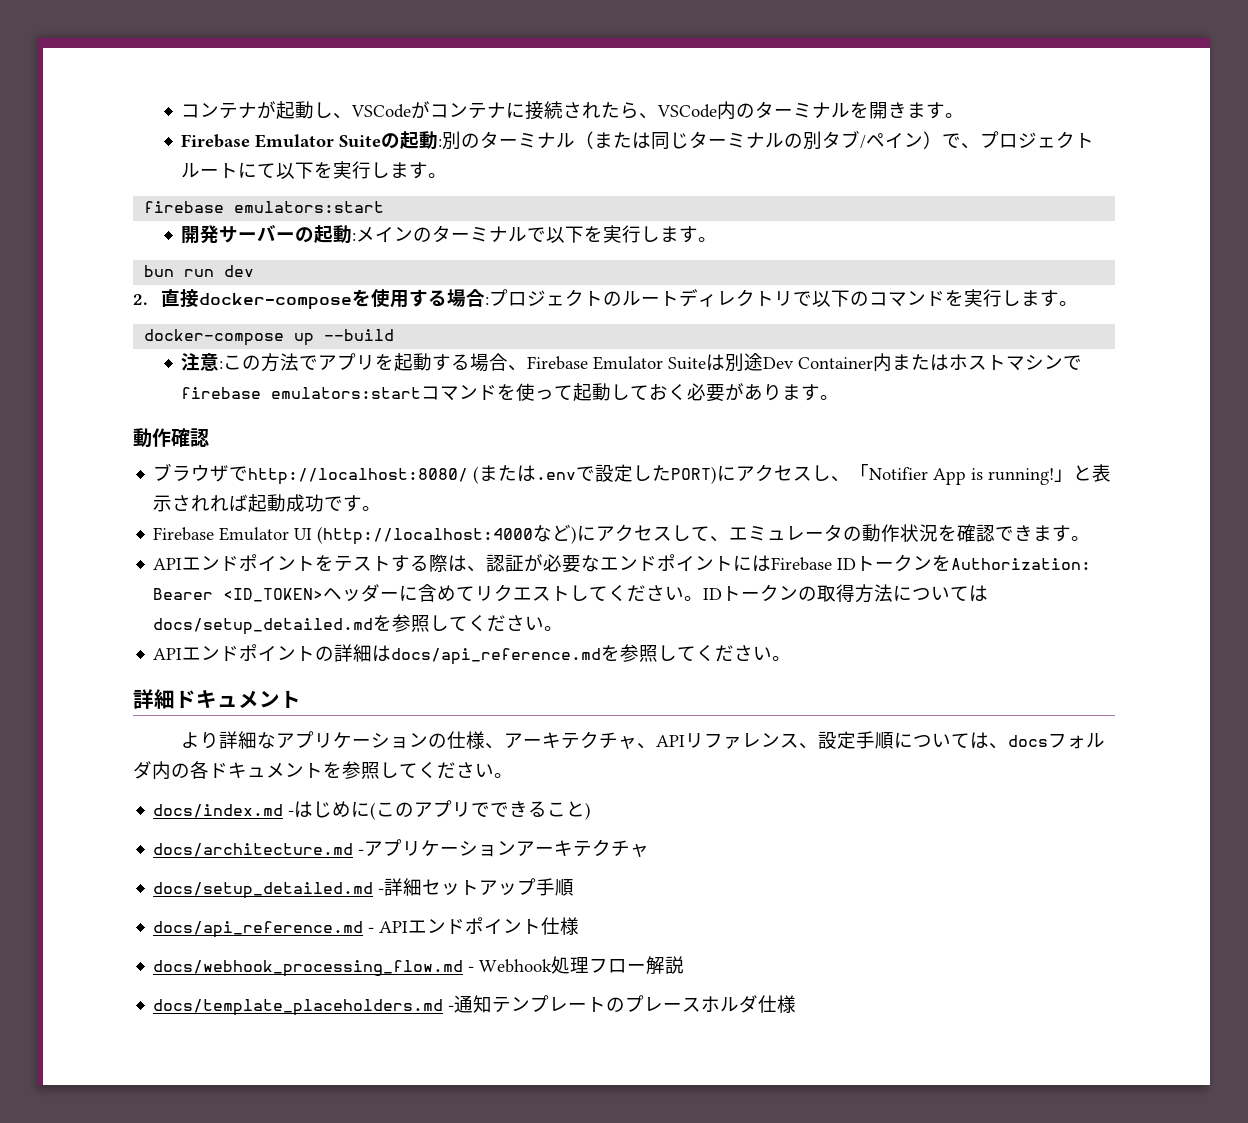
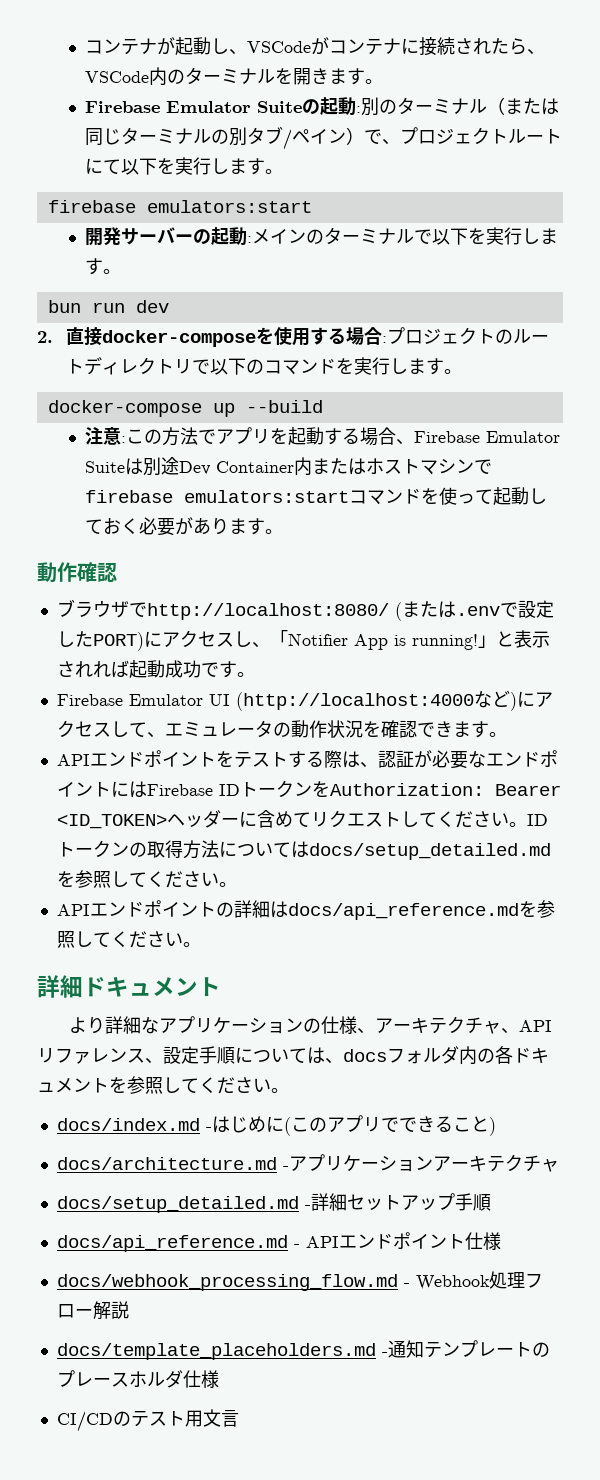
+ CI/CDのテスト用文言

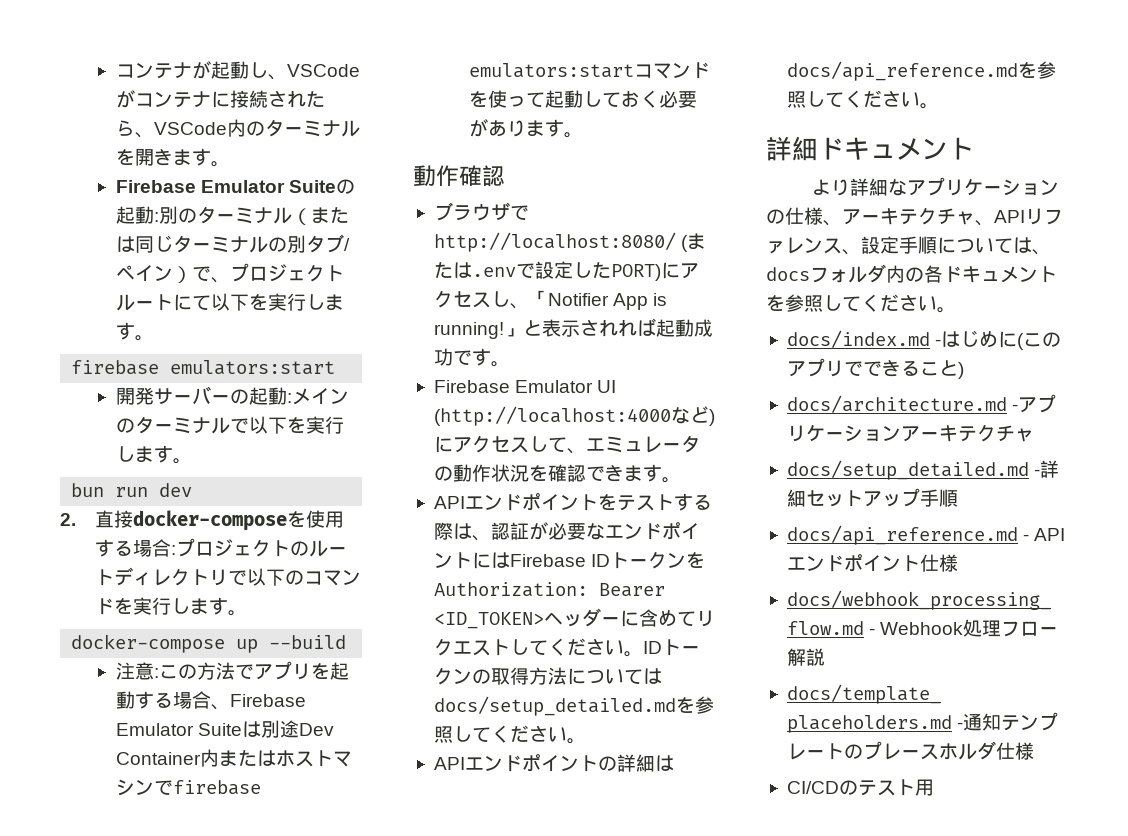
- CI/CDのテスト用文言
+ CI/CDのテスト用

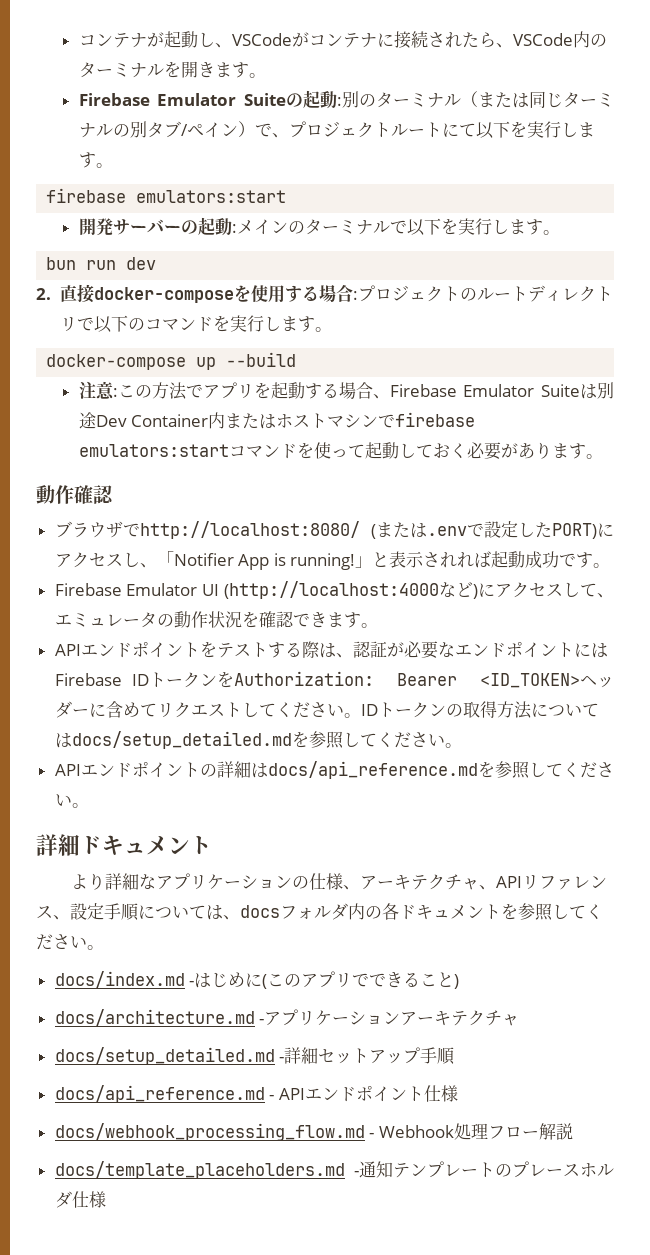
- CI/CDのテスト用

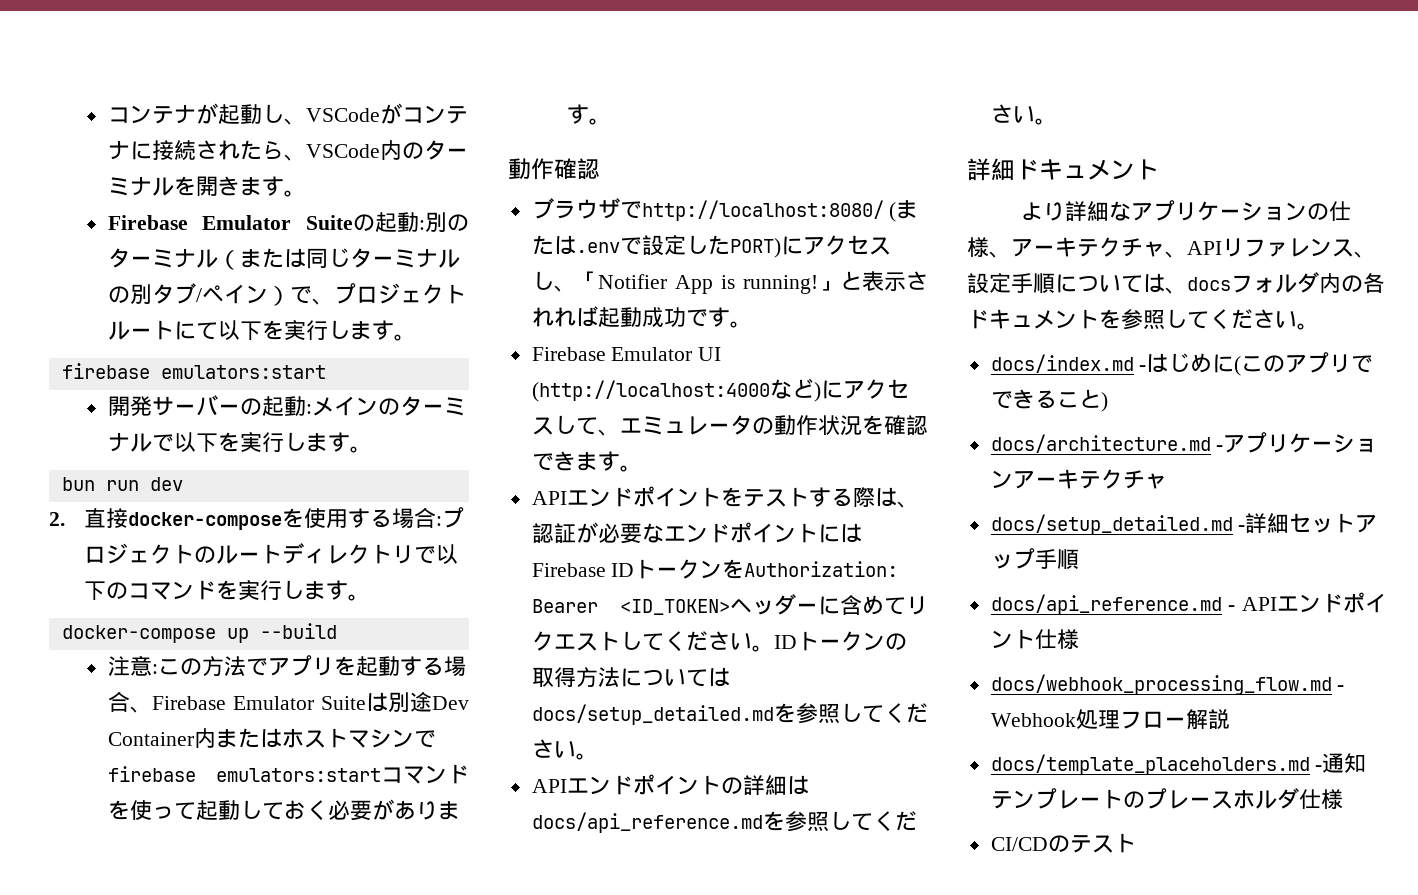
+ CI/CDのテスト

